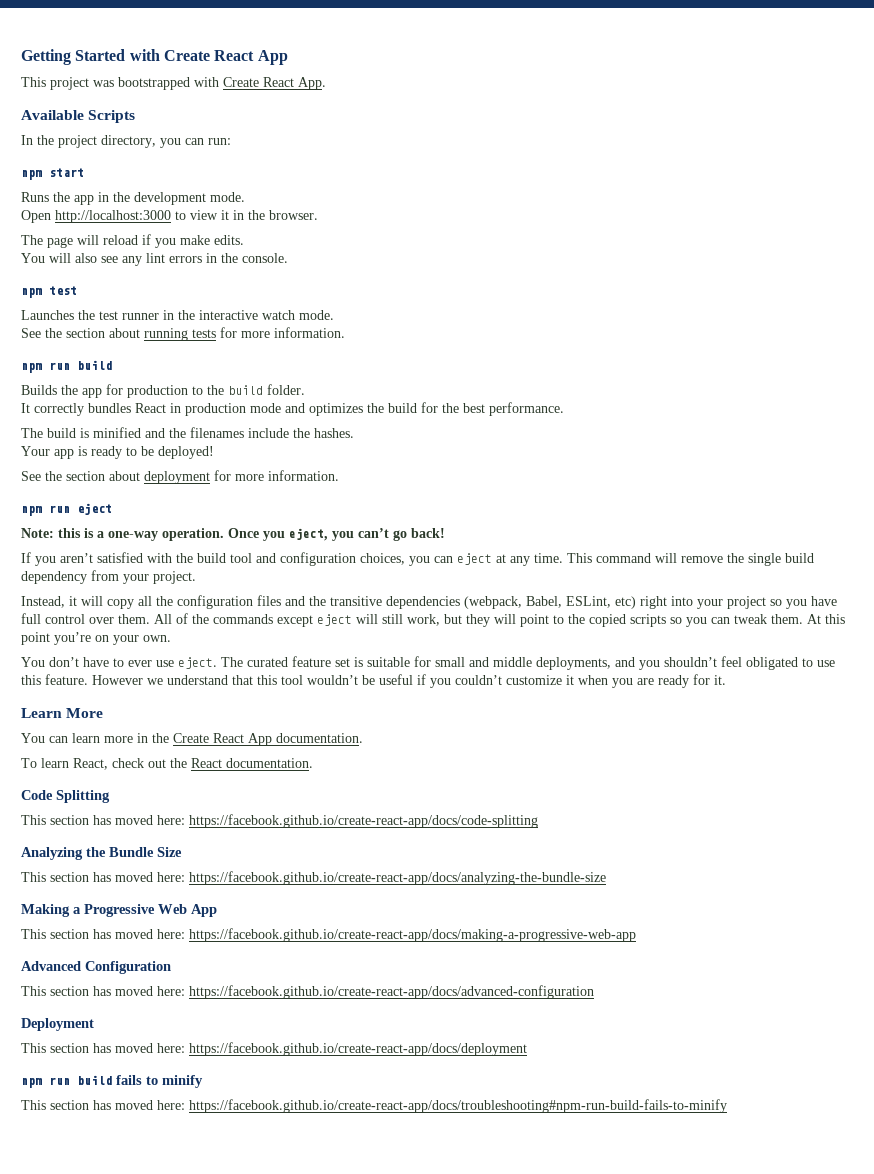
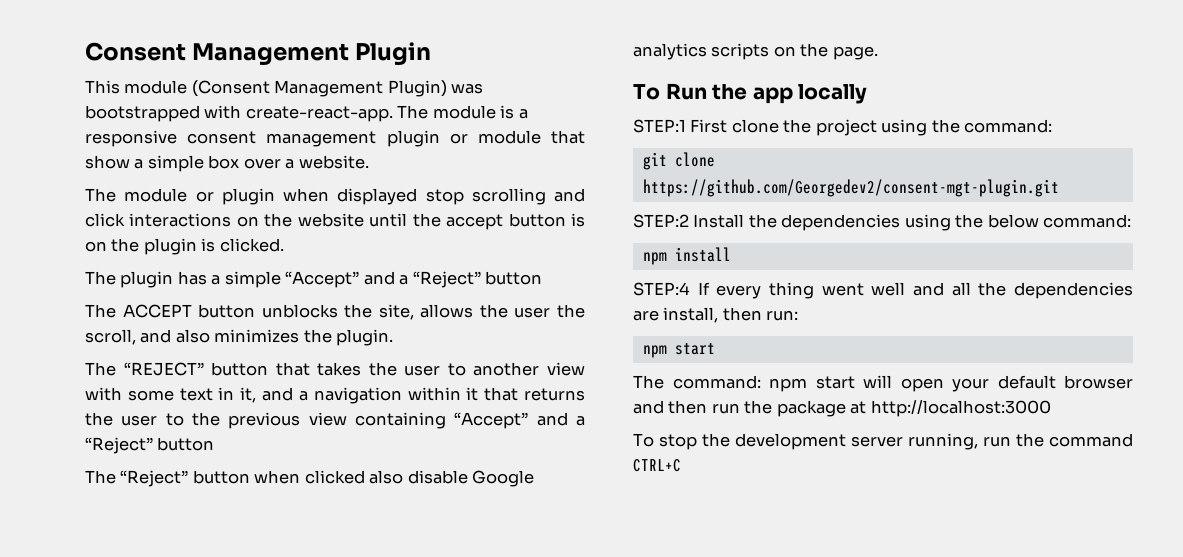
- Getting Started with Create React App
- This project was bootstrapped with Create React App.
- Available Scripts
- In the project directory, you can run:
+ Consent Management Plugin
+ This module (Consent Management Plugin) was bootstrapped with create-react-app. The module is a responsive consent management plugin or module that show a simple box over a website.
+ The module or plugin when displayed stop scrolling and click interactions on the website until the accept button is on the plugin is clicked.
+ The plugin has a simple “Accept” and a “Reject” button
+ The ACCEPT button unblocks the site, allows the user the scroll, and also minimizes the plugin.
+ The “REJECT” button that takes the user to another view with some text in it, and a navigation within it that returns the user to the previous view containing “Accept” and a “Reject” button
+ The “Reject” button when clicked also disable Google analytics scripts on the page.
+ To Run the app locally
+ STEP:1 First clone the project using the command:
+ git clone https://github.com/Georgedev2/consent-mgt-plugin.git
+ STEP:2 Install the dependencies using the below command:
+ npm install
+ STEP:4 If every thing went well and all the dependencies are install, then run:
  npm start
- Runs the app in the development mode.
- Open http://localhost:3000 to view it in the browser.
- The page will reload if you make edits.
- You will also see any lint errors in the console.
- npm test
- Launches the test runner in the interactive watch mode.
- See the section about running tests for more information.
- npm run build
- Builds the app for production to the build folder.
- It correctly bundles React in production mode and optimizes the build for the best performance.
- The build is minified and the filenames include the hashes.
- Your app is ready to be deployed!
- See the section about deployment for more information.
- npm run eject
- Note: this is a one-way operation. Once you eject, you can’t go back!
- If you aren’t satisfied with the build tool and configuration choices, you can eject at any time. This command will remove the single build dependency from your project.
- Instead, it will copy all the configuration files and the transitive dependencies (webpack, Babel, ESLint, etc) right into your project so you have full control over them. All of the commands except eject will still work, but they will point to the copied scripts so you can tweak them. At this point you’re on your own.
- You don’t have to ever use eject. The curated feature set is suitable for small and middle deployments, and you shouldn’t feel obligated to use this feature. However we understand that this tool wouldn’t be useful if you couldn’t customize it when you are ready for it.
- Learn More
- You can learn more in the Create React App documentation.
- To learn React, check out the React documentation.
- Code Splitting
- This section has moved here: https://facebook.github.io/create-react-app/docs/code-splitting
- Analyzing the Bundle Size
- This section has moved here: https://facebook.github.io/create-react-app/docs/analyzing-the-bundle-size
- Making a Progressive Web App
- This section has moved here: https://facebook.github.io/create-react-app/docs/making-a-progressive-web-app
- Advanced Configuration
- This section has moved here: https://facebook.github.io/create-react-app/docs/advanced-configuration
- Deployment
- This section has moved here: https://facebook.github.io/create-react-app/docs/deployment
- npm run build fails to minify
- This section has moved here: https://facebook.github.io/create-react-app/docs/troubleshooting#npm-run-build-fails-to-minify
+ The command: npm start will open your default browser and then run the package at http://localhost:3000
+ To stop the development server running, run the command CTRL+C

